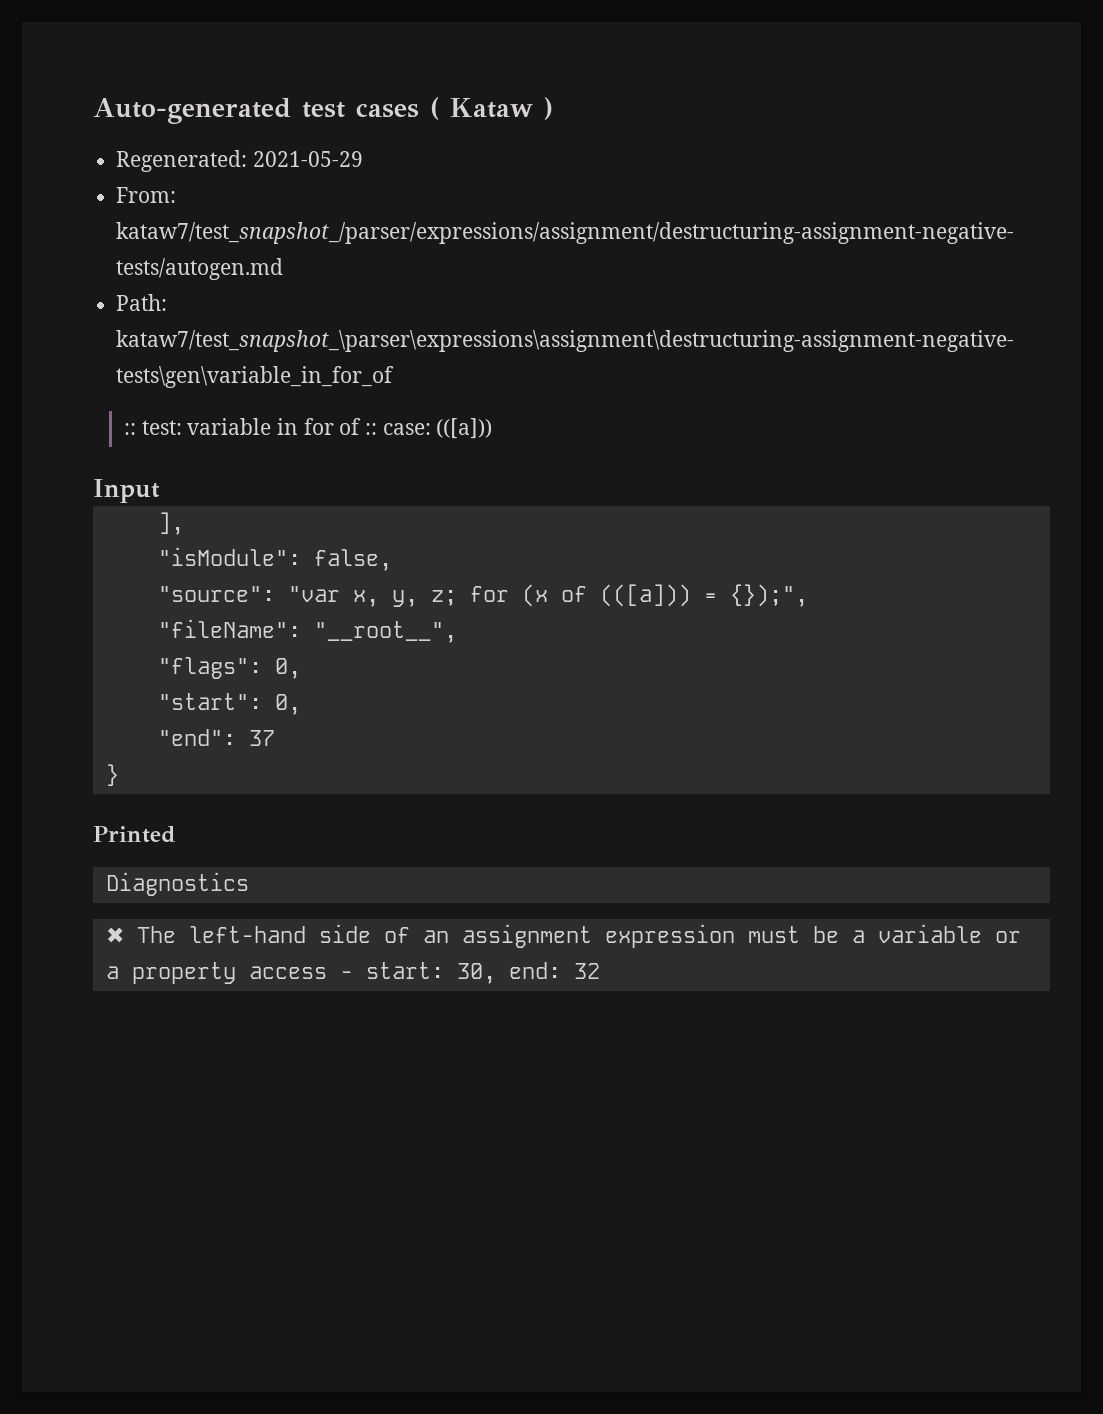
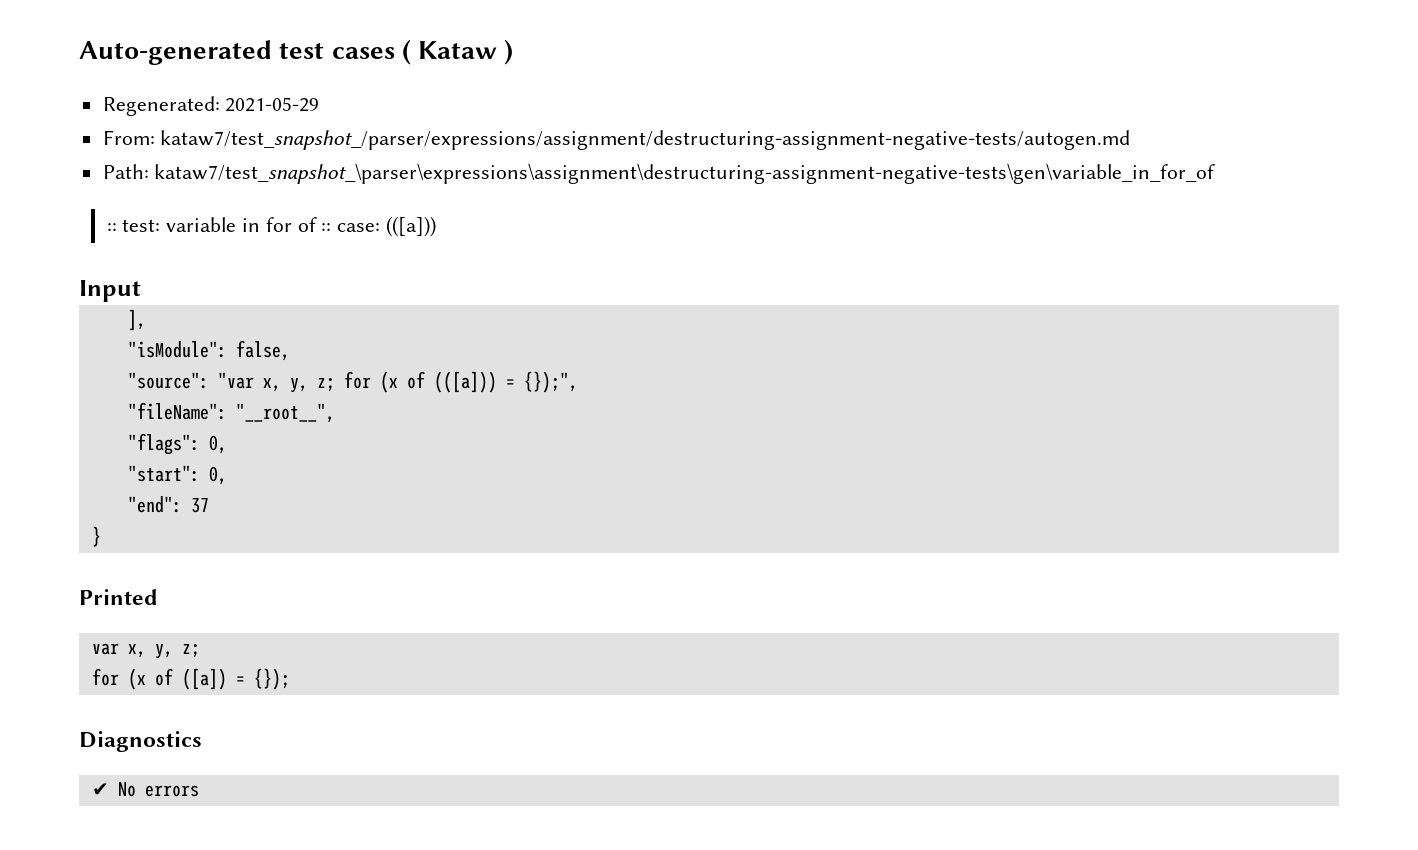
+ var x, y, z;
+ for (x of ([a]) = {});
  Diagnostics
- ✖ The left-hand side of an assignment expression must be a variable or a property access - start: 30, end: 32
+ ✔ No errors

